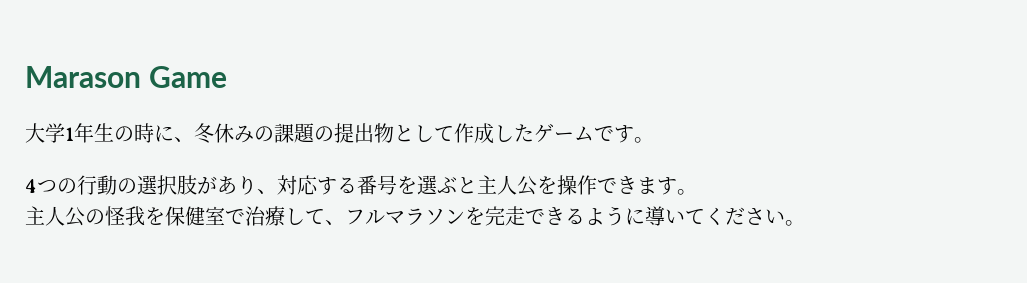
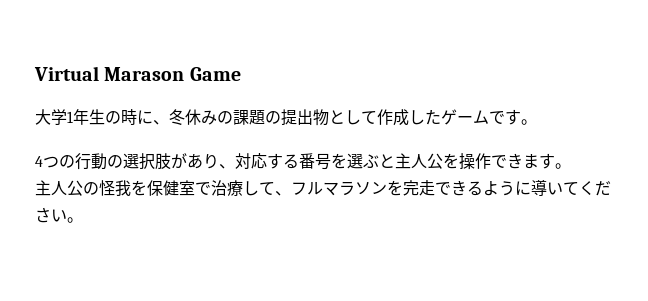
- Marason Game
+ Virtual Marason Game

